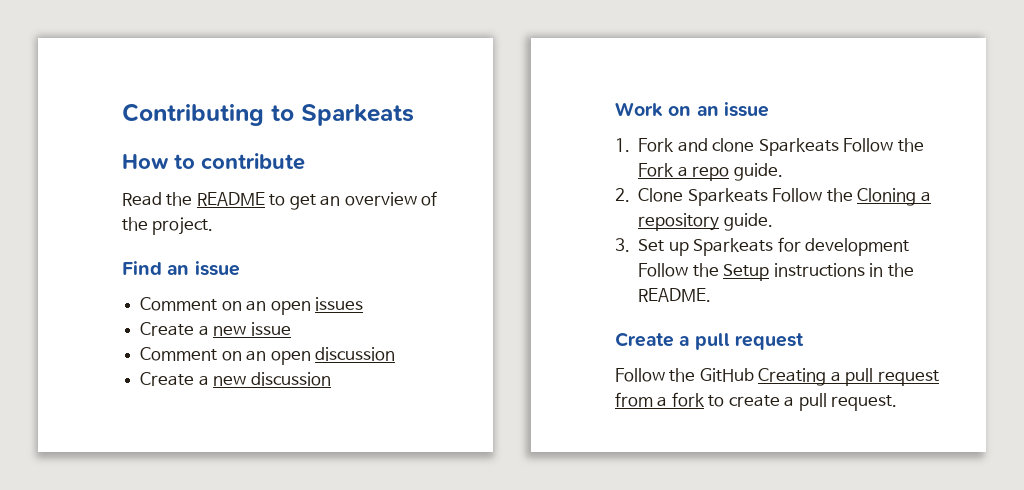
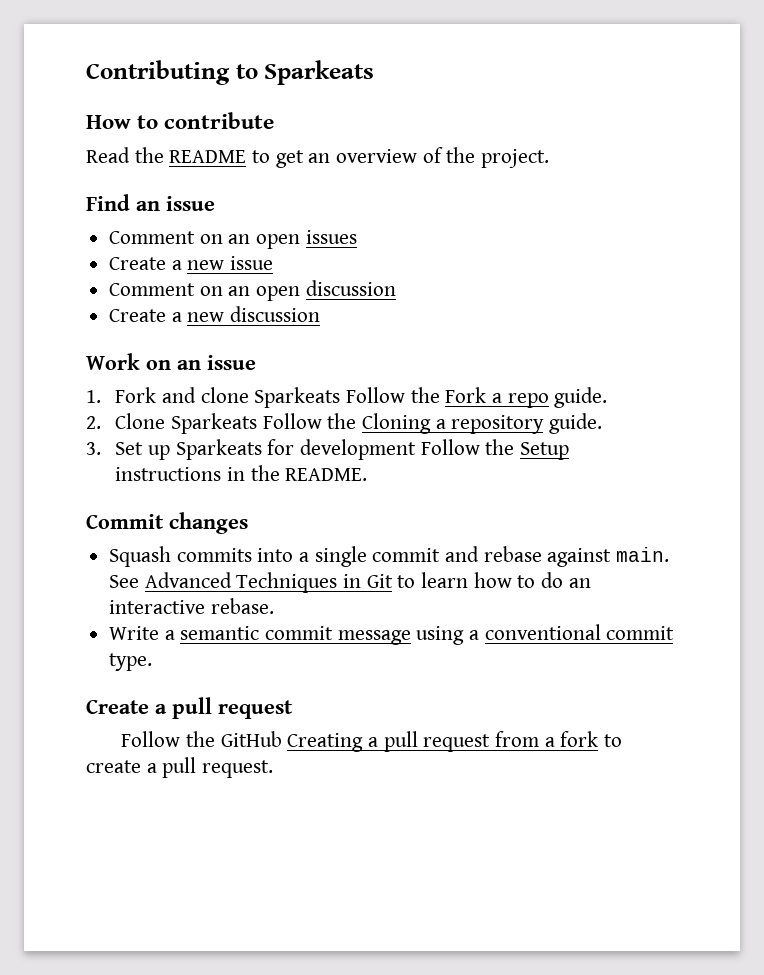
+ Commit changes
+ Squash commits into a single commit and rebase against main. See Advanced Techniques in Git to learn how to do an interactive rebase.
+ Write a semantic commit message using a conventional commit type.

